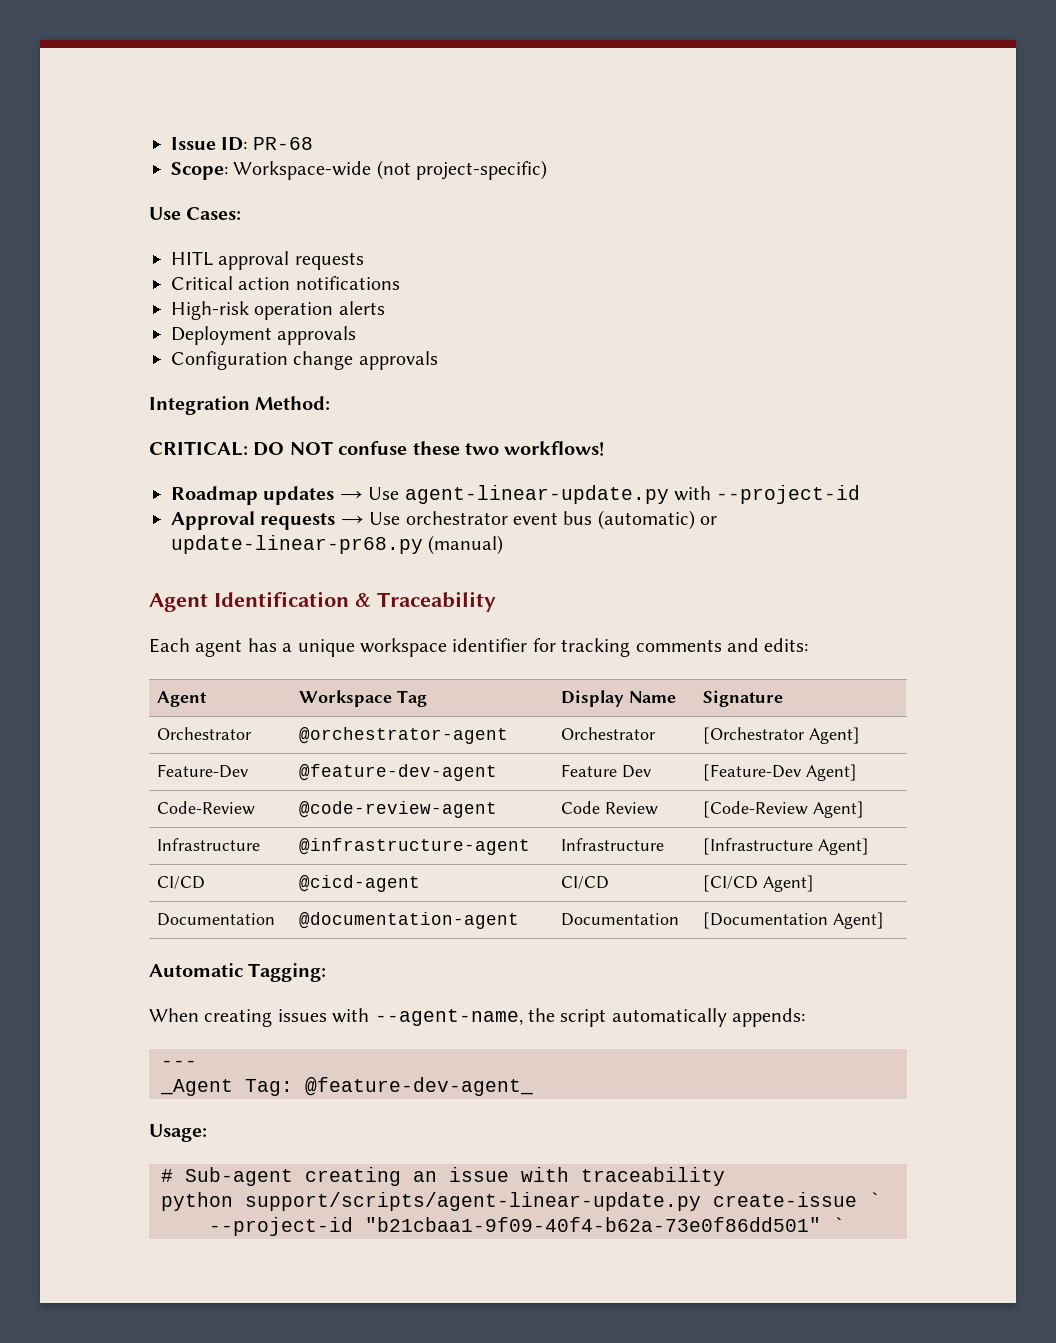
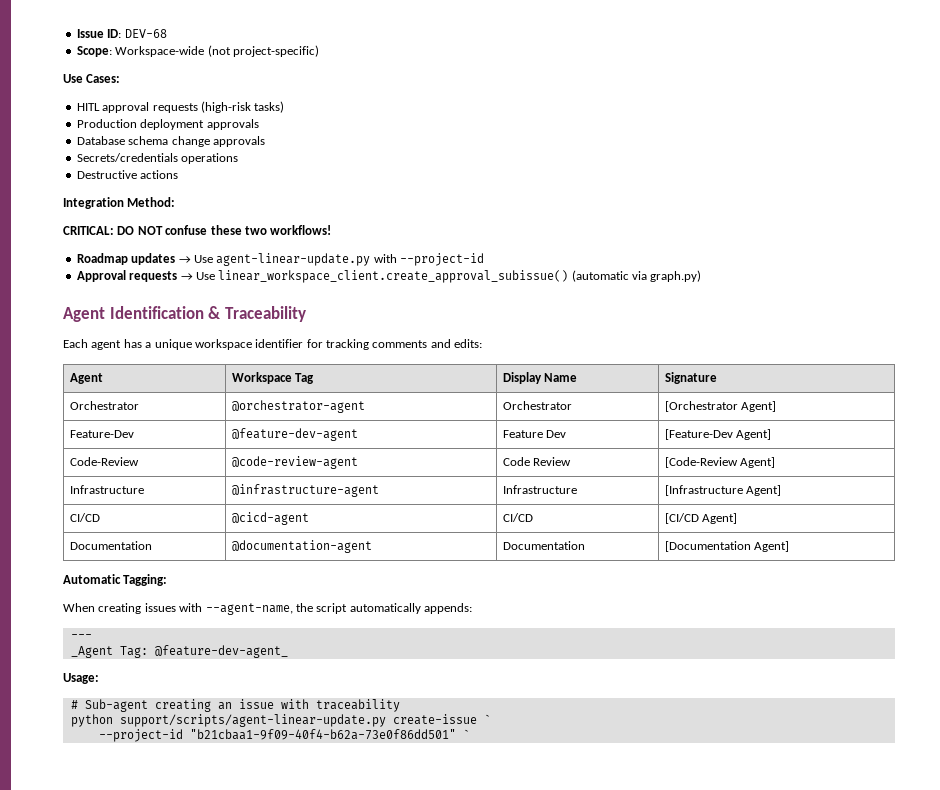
- Issue ID: PR-68
+ Issue ID: DEV-68
- HITL approval requests
- Critical action notifications
- High-risk operation alerts
- Deployment approvals
- Configuration change approvals
+ HITL approval requests (high-risk tasks)
+ Production deployment approvals
+ Database schema change approvals
+ Secrets/credentials operations
+ Destructive actions
- Approval requests → Use orchestrator event bus (automatic) or update-linear-pr68.py (manual)
+ Approval requests → Use linear_workspace_client.create_approval_subissue() (automatic via graph.py)

